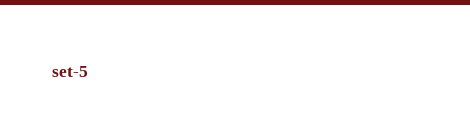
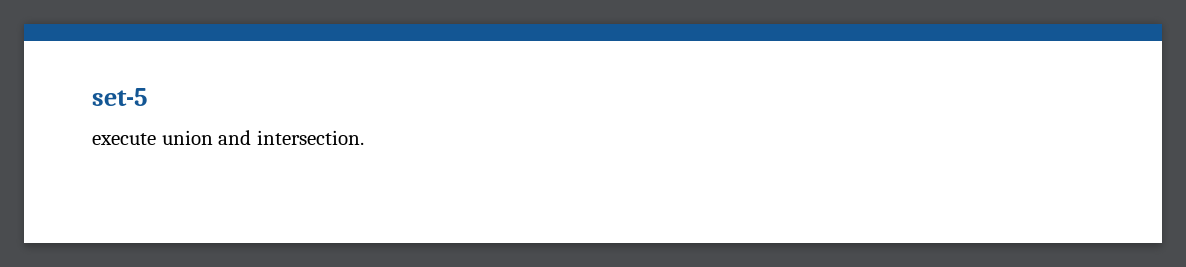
+ execute union and intersection.

